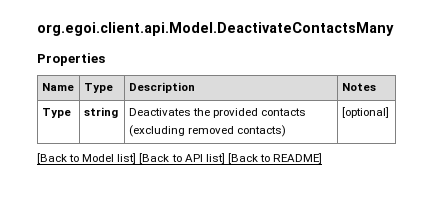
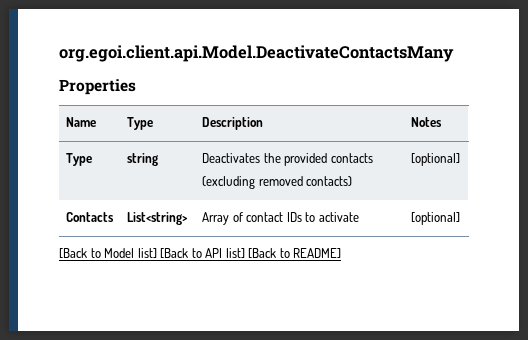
+ Contacts | List<string> | Array of contact IDs to activate | [optional]

